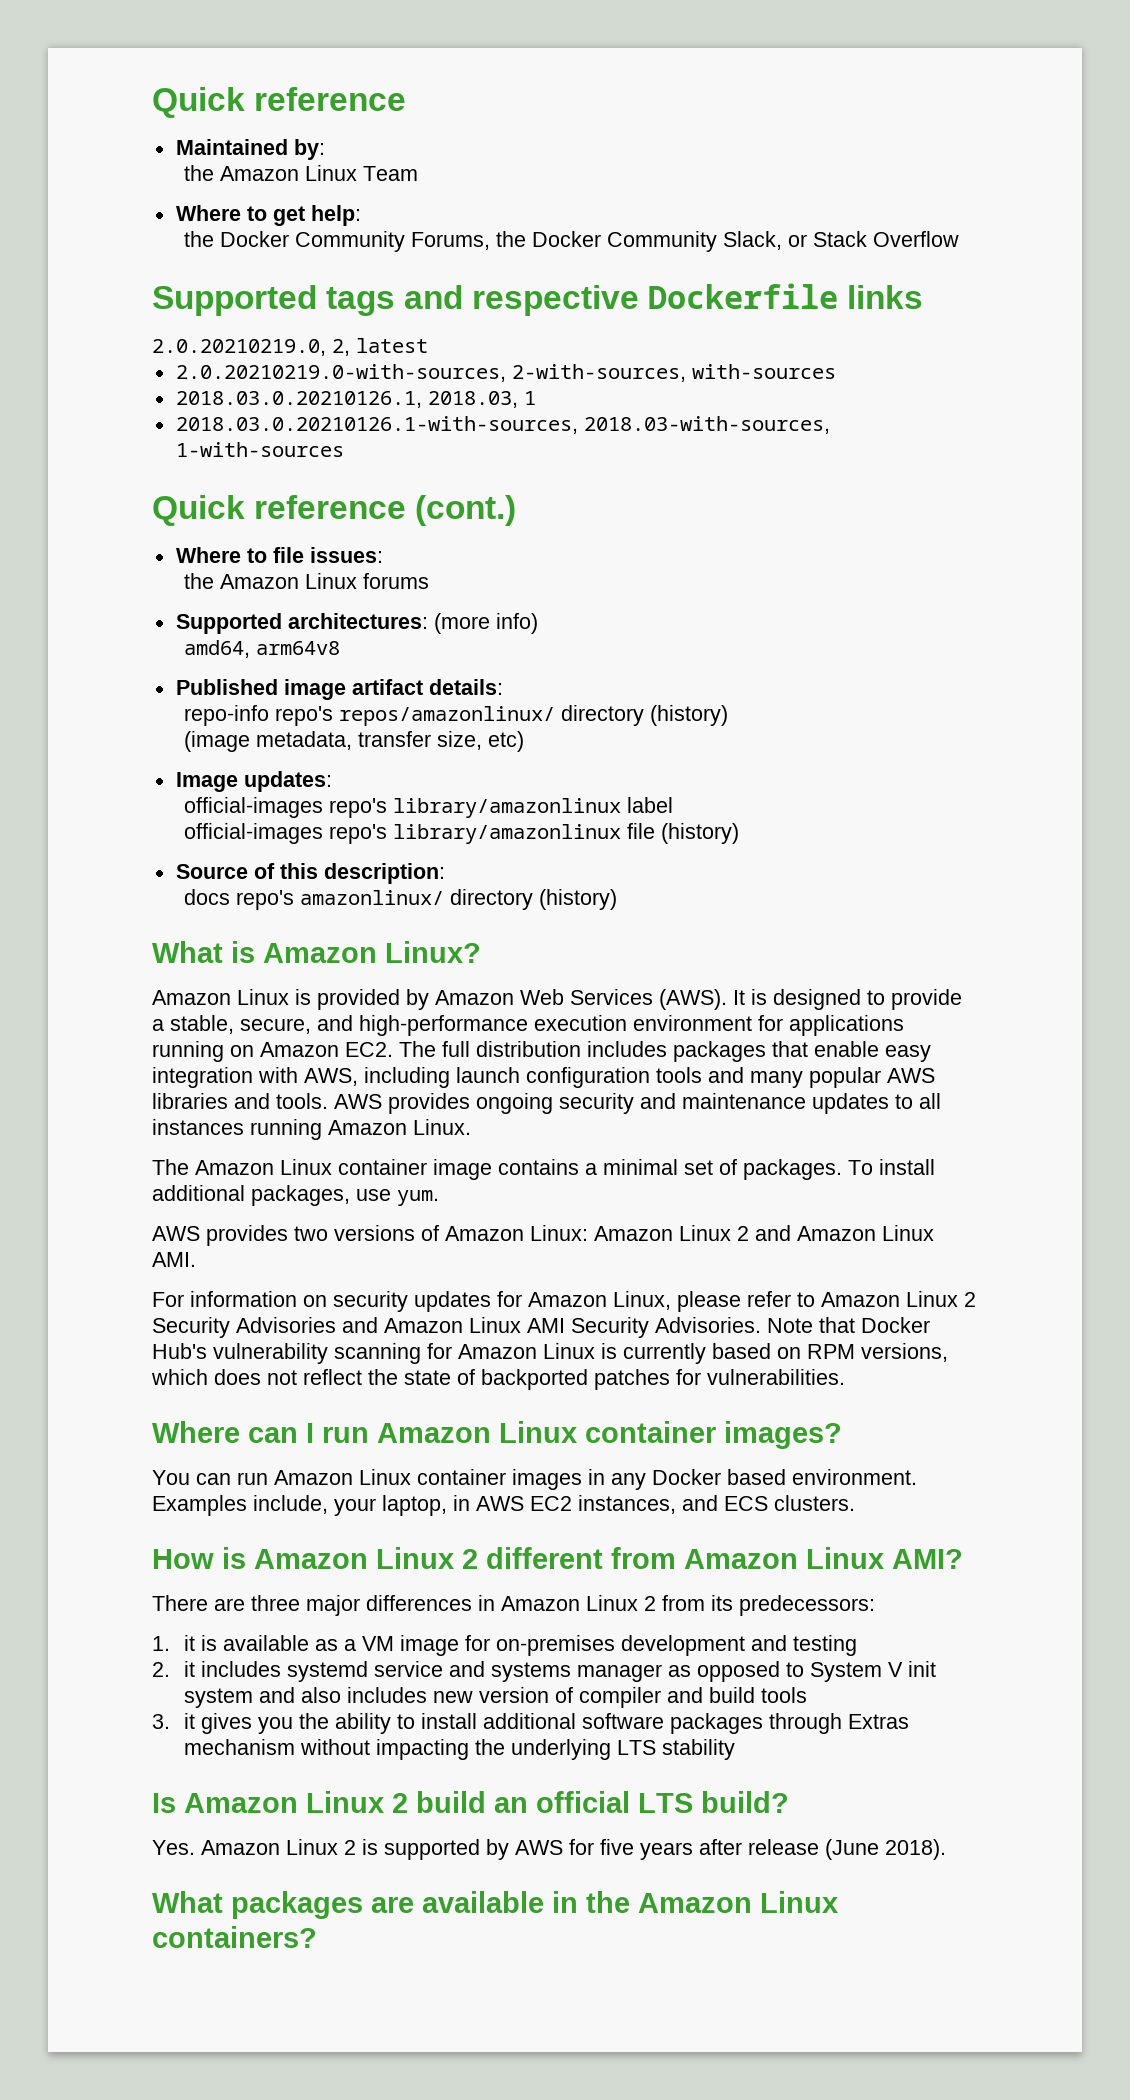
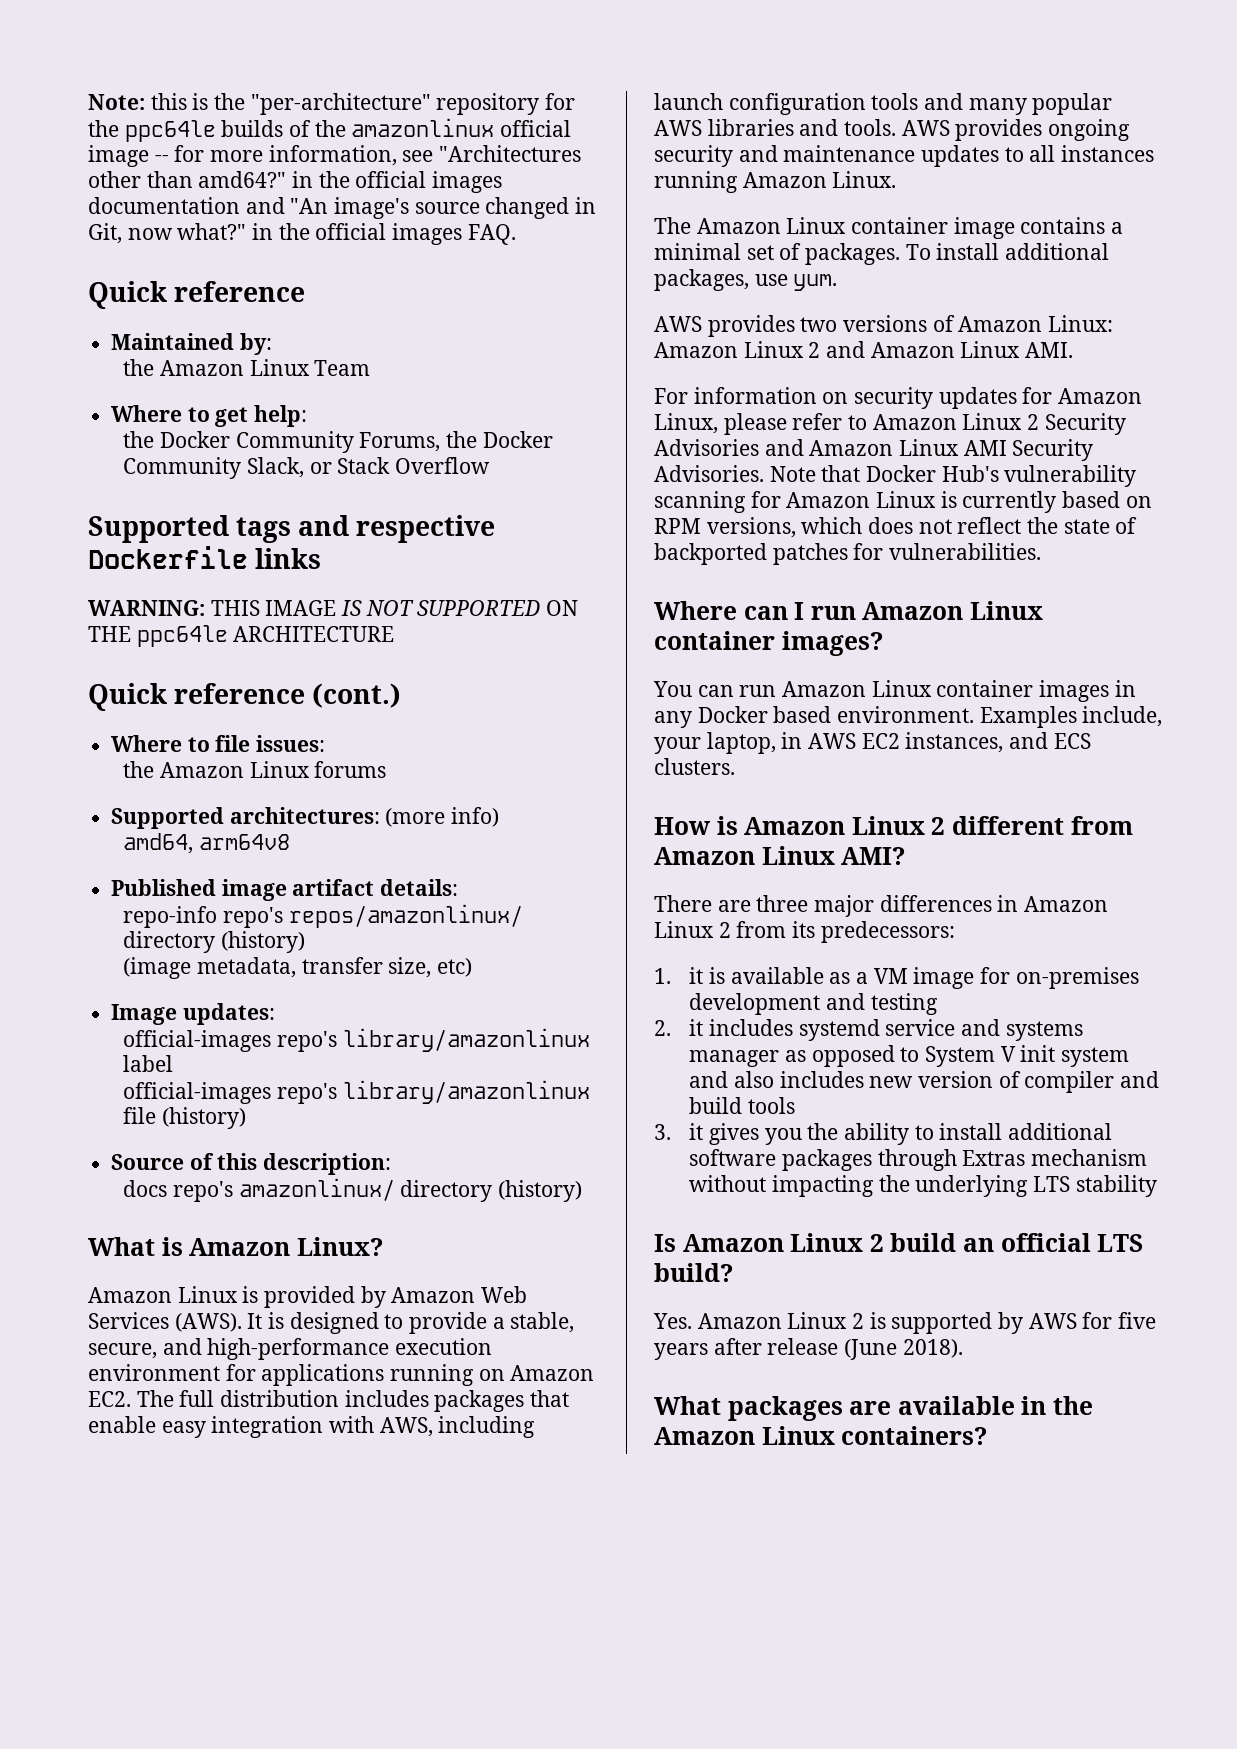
+ Note: this is the "per-architecture" repository for the ppc64le builds of the amazonlinux official image -- for more information, see "Architectures other than amd64?" in the official images documentation and "An image's source changed in Git, now what?" in the official images FAQ.
- 2.0.20210219.0, 2, latest
- 2.0.20210219.0-with-sources, 2-with-sources, with-sources
- 2018.03.0.20210126.1, 2018.03, 1
- 2018.03.0.20210126.1-with-sources, 2018.03-with-sources, 1-with-sources
+ WARNING: THIS IMAGE IS NOT SUPPORTED ON THE ppc64le ARCHITECTURE

